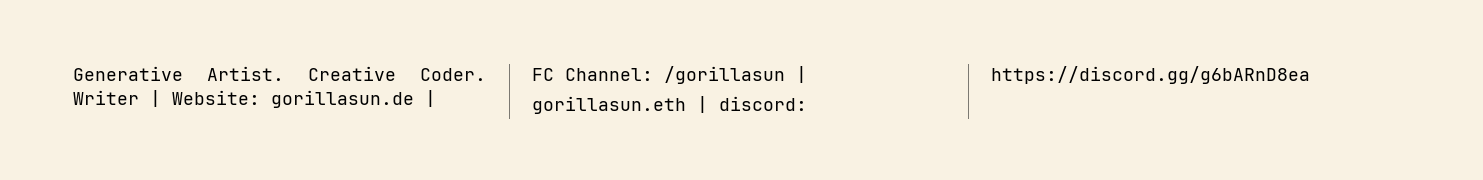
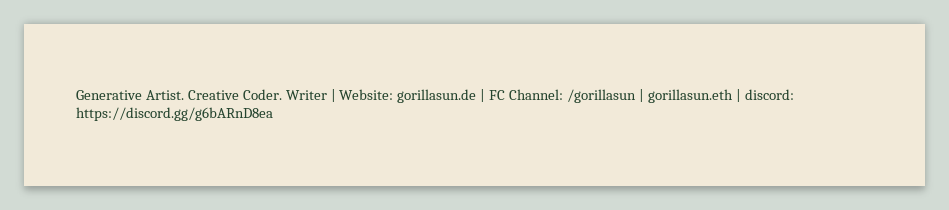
- Writer | Website: gorillasun.de |
- FC Channel: /gorillasun |
- gorillasun.eth | discord: https://discord.gg/g6bARnD8ea
+ Writer | Website: gorillasun.de | FC Channel: /gorillasun | gorillasun.eth | discord: https://discord.gg/g6bARnD8ea

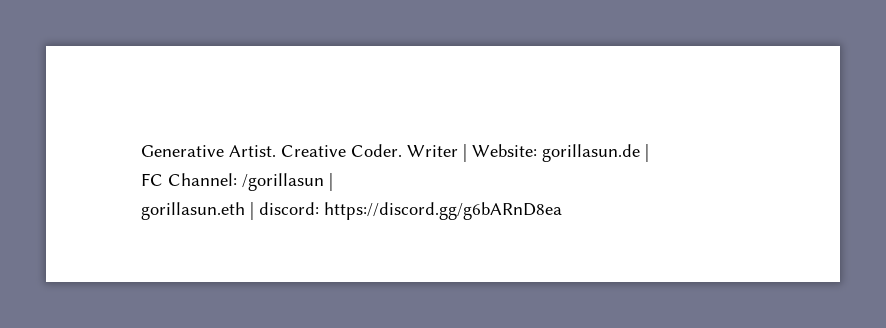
- Writer | Website: gorillasun.de | FC Channel: /gorillasun | gorillasun.eth | discord: https://discord.gg/g6bARnD8ea
+ Writer | Website: gorillasun.de |
+ FC Channel: /gorillasun |
+ gorillasun.eth | discord: https://discord.gg/g6bARnD8ea

